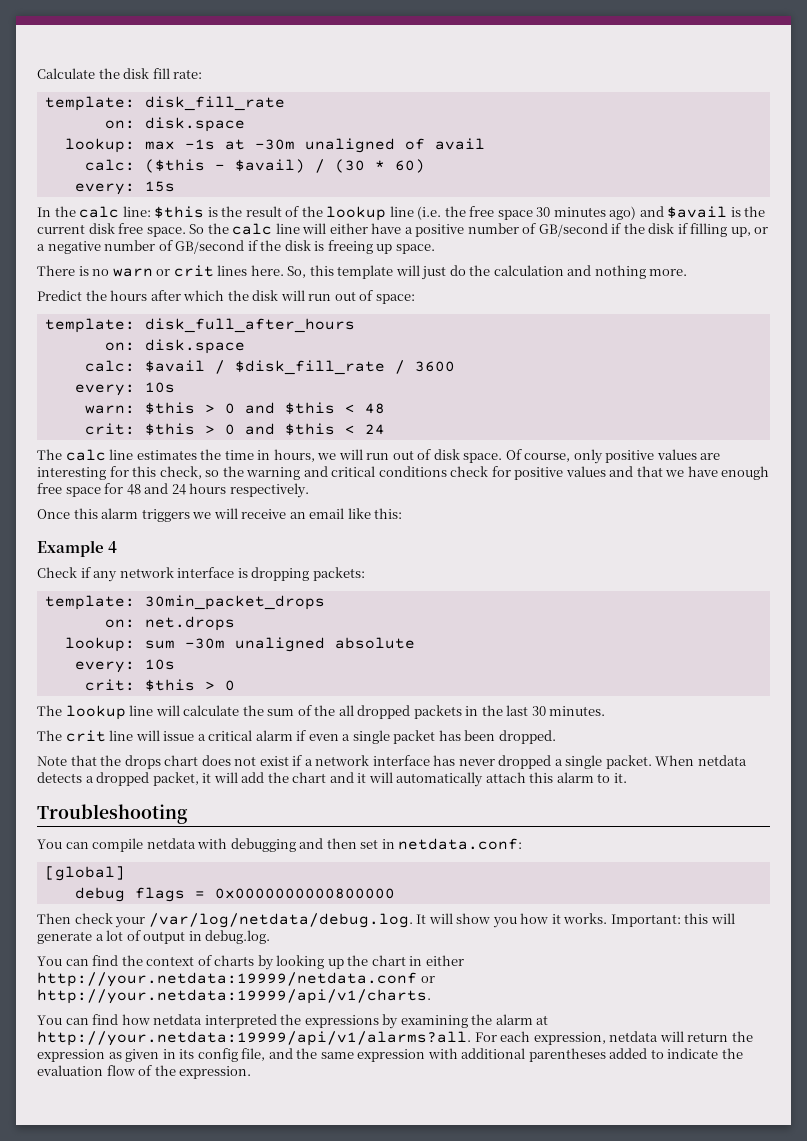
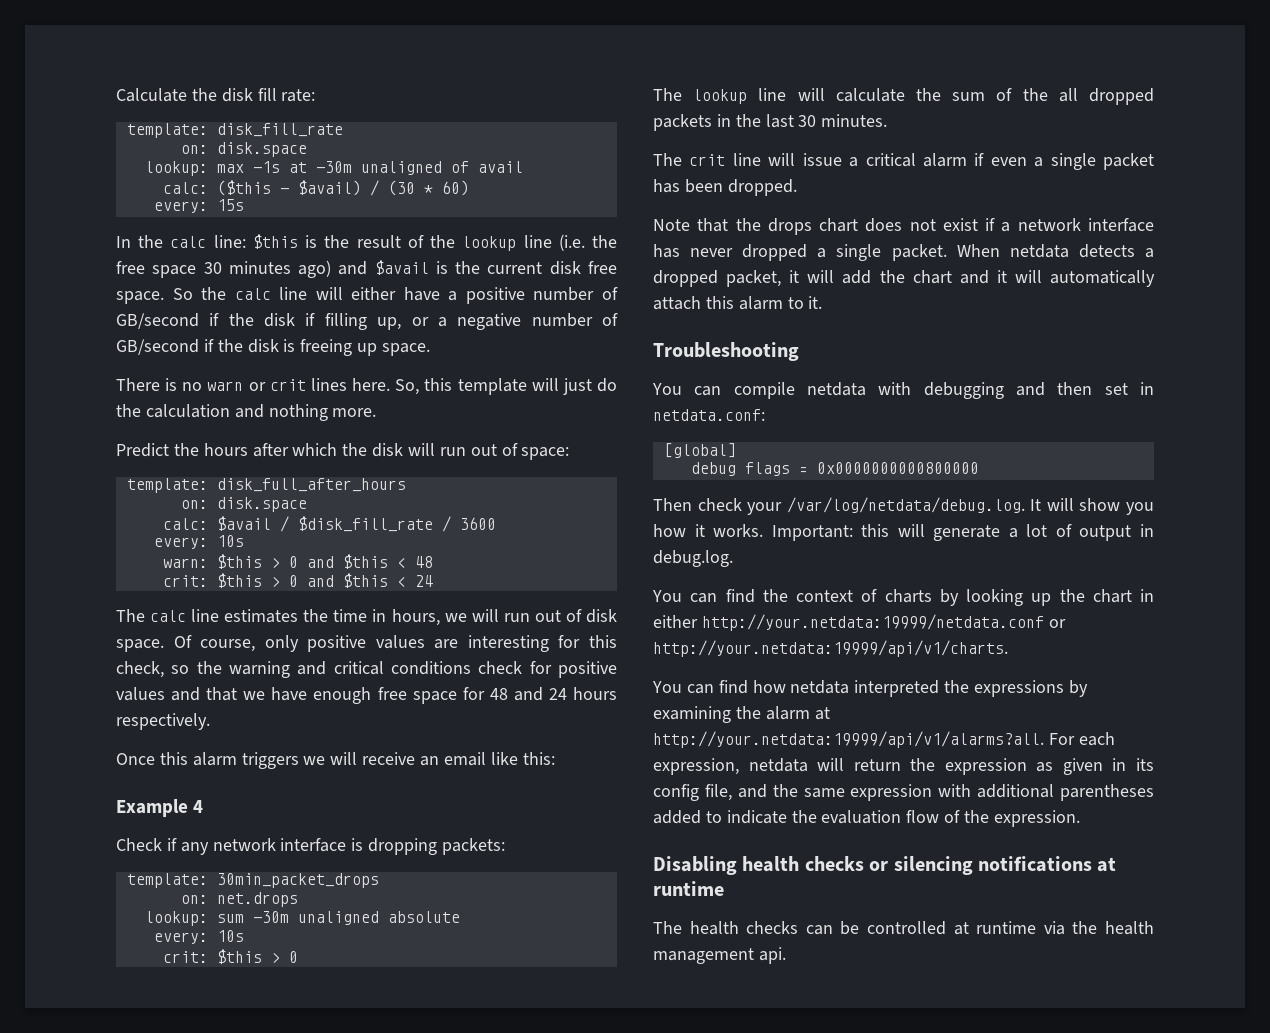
+ Disabling health checks or silencing notifications at runtime
+ The health checks can be controlled at runtime via the health management api.

